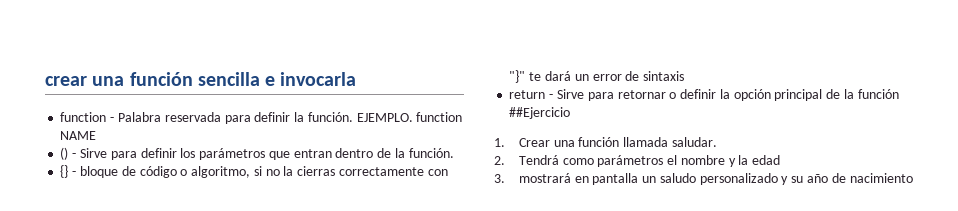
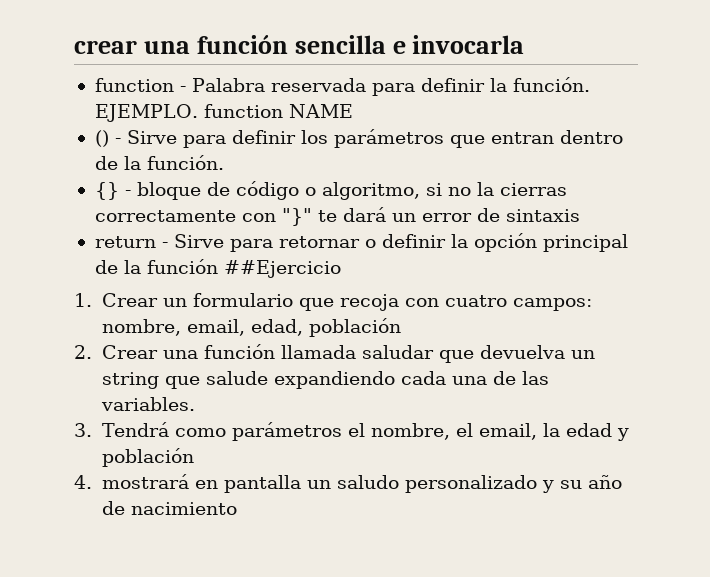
- 1. Crear una función llamada saludar.
- 2. Tendrá como parámetros el nombre y la edad
- 3. mostrará en pantalla un saludo personalizado y su año de nacimiento
+ 1. Crear un formulario que recoja con cuatro campos: nombre, email, edad, población
+ 2. Crear una función llamada saludar que devuelva un string que salude expandiendo cada una de las variables.
+ 3. Tendrá como parámetros el nombre, el email, la edad y población
+ 4. mostrará en pantalla un saludo personalizado y su año de nacimiento

